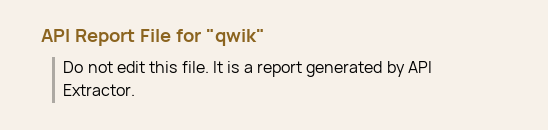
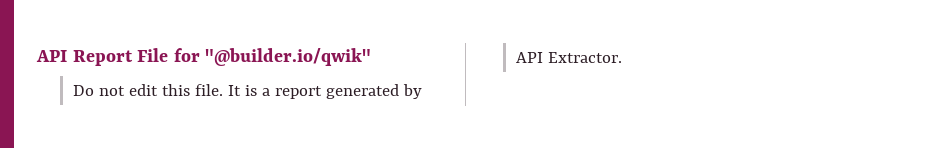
- API Report File for "qwik"
+ API Report File for "@builder.io/qwik"

